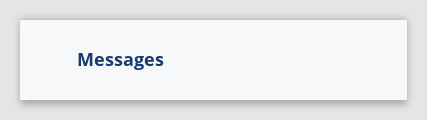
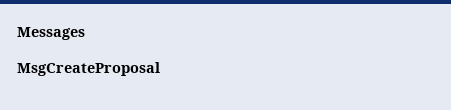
+ MsgCreateProposal

